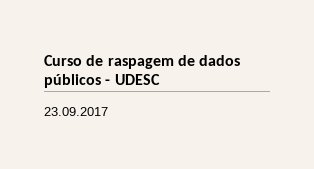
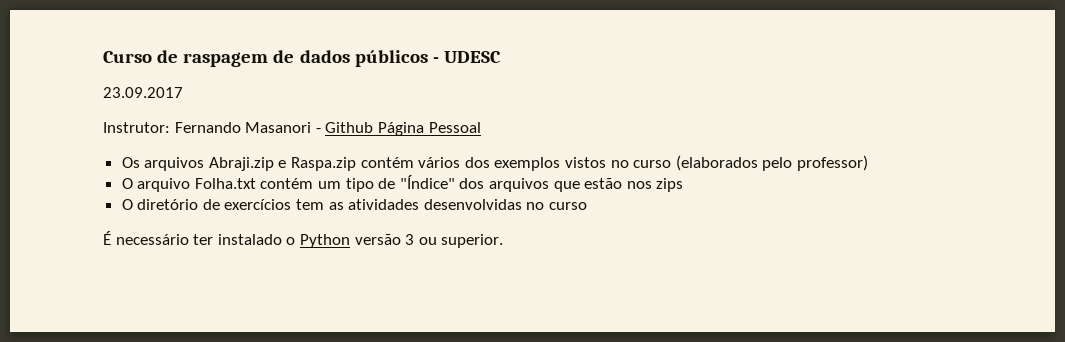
+ Instrutor: Fernando Masanori - Github Página Pessoal
+ Os arquivos Abraji.zip e Raspa.zip contém vários dos exemplos vistos no curso (elaborados pelo professor)
+ O arquivo Folha.txt contém um tipo de "Índice" dos arquivos que estão nos zips
+ O diretório de exercícios tem as atividades desenvolvidas no curso
+ É necessário ter instalado o Python versão 3 ou superior.

